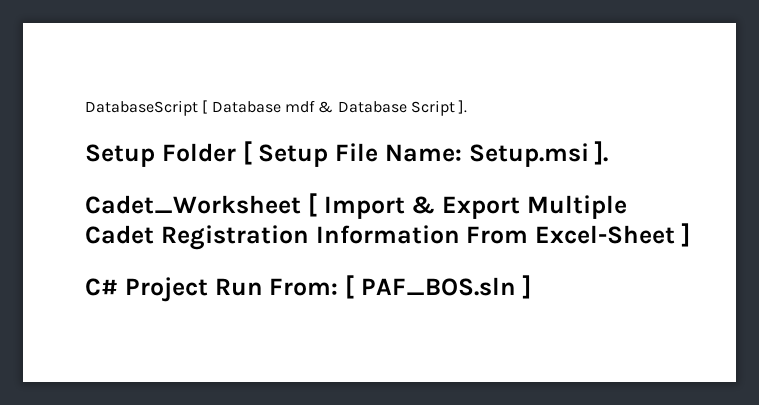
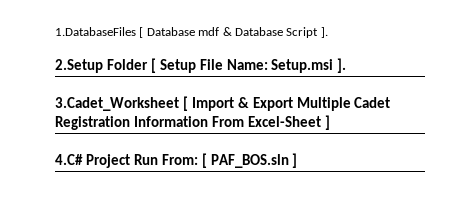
- DatabaseScript [ Database mdf & Database Script ].
+ 1.DatabaseFiles [ Database mdf & Database Script ].
- Setup Folder [ Setup File Name: Setup.msi ].
+ 2.Setup Folder [ Setup File Name: Setup.msi ].
- Cadet_Worksheet [ Import & Export Multiple Cadet Registration Information From Excel-Sheet ]
+ 3.Cadet_Worksheet [ Import & Export Multiple Cadet Registration Information From Excel-Sheet ]
- C# Project Run From: [ PAF_BOS.sln ]
+ 4.C# Project Run From: [ PAF_BOS.sln ]

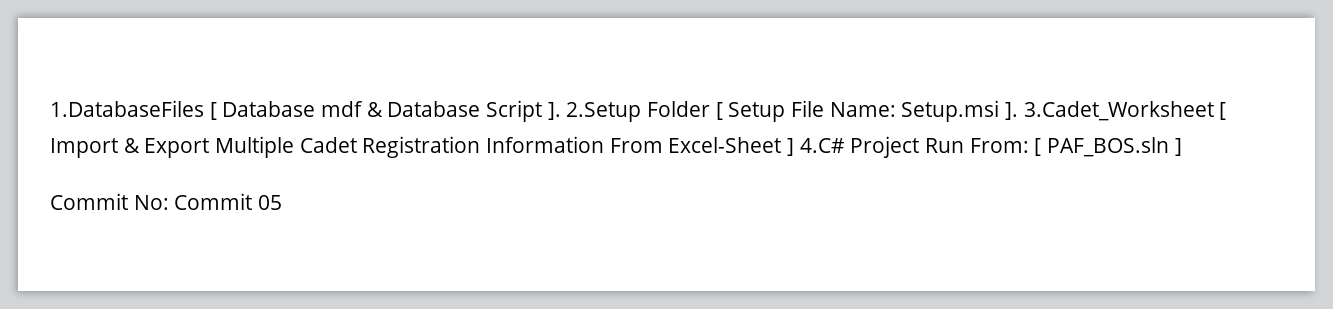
- 1.DatabaseFiles [ Database mdf & Database Script ].
- 2.Setup Folder [ Setup File Name: Setup.msi ].
- 3.Cadet_Worksheet [ Import & Export Multiple Cadet Registration Information From Excel-Sheet ]
- 4.C# Project Run From: [ PAF_BOS.sln ]
+ 1.DatabaseFiles [ Database mdf & Database Script ]. 2.Setup Folder [ Setup File Name: Setup.msi ]. 3.Cadet_Worksheet [ Import & Export Multiple Cadet Registration Information From Excel-Sheet ] 4.C# Project Run From: [ PAF_BOS.sln ]
+ Commit No: Commit 05

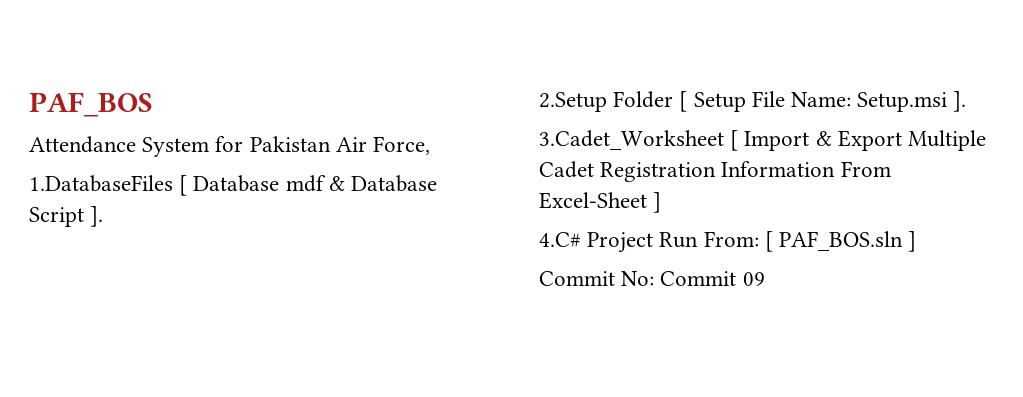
+ PAF_BOS
+ Attendance System for Pakistan Air Force,
- 1.DatabaseFiles [ Database mdf & Database Script ]. 2.Setup Folder [ Setup File Name: Setup.msi ]. 3.Cadet_Worksheet [ Import & Export Multiple Cadet Registration Information From Excel-Sheet ] 4.C# Project Run From: [ PAF_BOS.sln ]
+ 1.DatabaseFiles [ Database mdf & Database Script ].
+ 2.Setup Folder [ Setup File Name: Setup.msi ].
+ 3.Cadet_Worksheet [ Import & Export Multiple Cadet Registration Information From Excel-Sheet ]
+ 4.C# Project Run From: [ PAF_BOS.sln ]
- Commit No: Commit 05
+ Commit No: Commit 09

